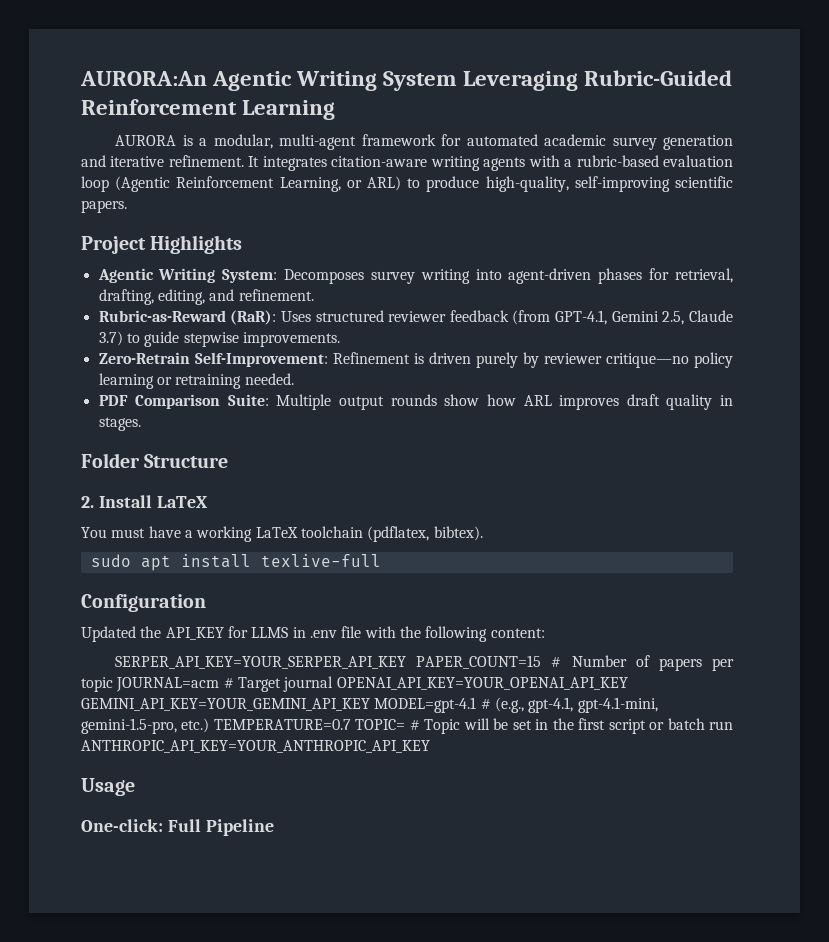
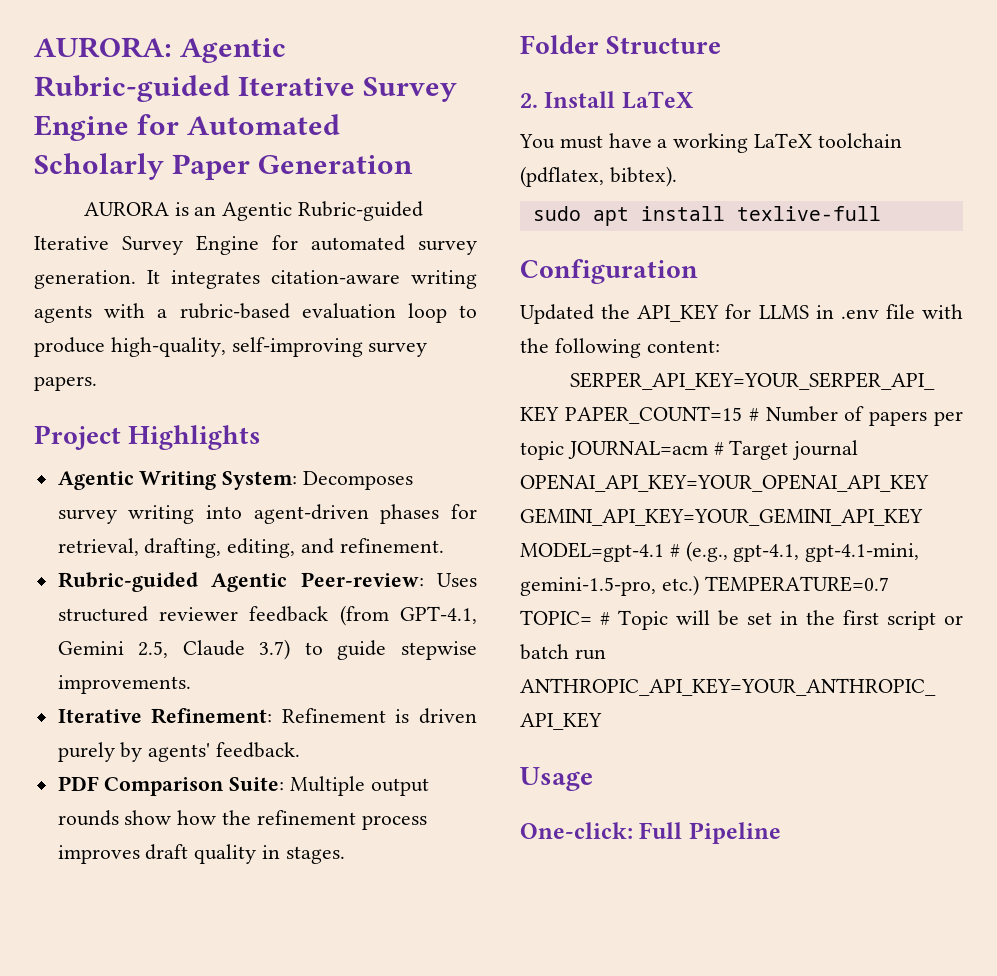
- AURORA:An Agentic Writing System Leveraging Rubric-Guided Reinforcement Learning
- AURORA is a modular, multi-agent framework for automated academic survey generation and iterative refinement.
+ AURORA: Agentic Rubric-guided Iterative Survey Engine for Automated Scholarly Paper Generation
+ AURORA is an Agentic Rubric-guided Iterative Survey Engine for automated survey generation.
- It integrates citation-aware writing agents with a rubric-based evaluation loop (Agentic Reinforcement Learning, or ARL) to produce high-quality, self-improving scientific papers.
+ It integrates citation-aware writing agents with a rubric-based evaluation loop to produce high-quality, self-improving survey papers.
- Rubric-as-Reward (RaR): Uses structured reviewer feedback (from GPT-4.1, Gemini 2.5, Claude 3.7) to guide stepwise improvements.
+ Rubric-guided Agentic Peer-review: Uses structured reviewer feedback (from GPT-4.1, Gemini 2.5, Claude 3.7) to guide stepwise improvements.
- Zero-Retrain Self-Improvement: Refinement is driven purely by reviewer critique—no policy learning or retraining needed.
+ Iterative Refinement: Refinement is driven purely by agents' feedback.
- PDF Comparison Suite: Multiple output rounds show how ARL improves draft quality in stages.
+ PDF Comparison Suite: Multiple output rounds show how the refinement process improves draft quality in stages.

